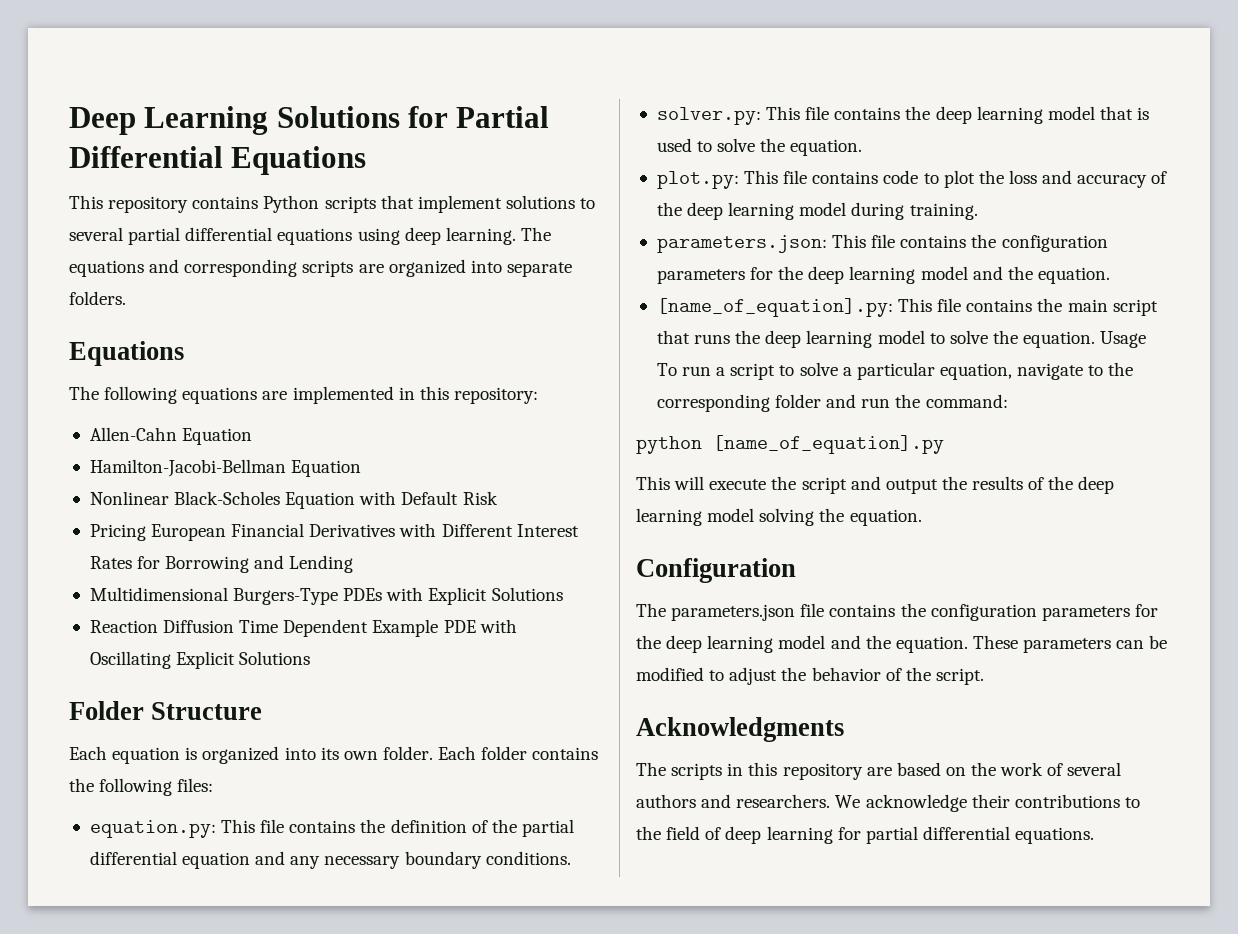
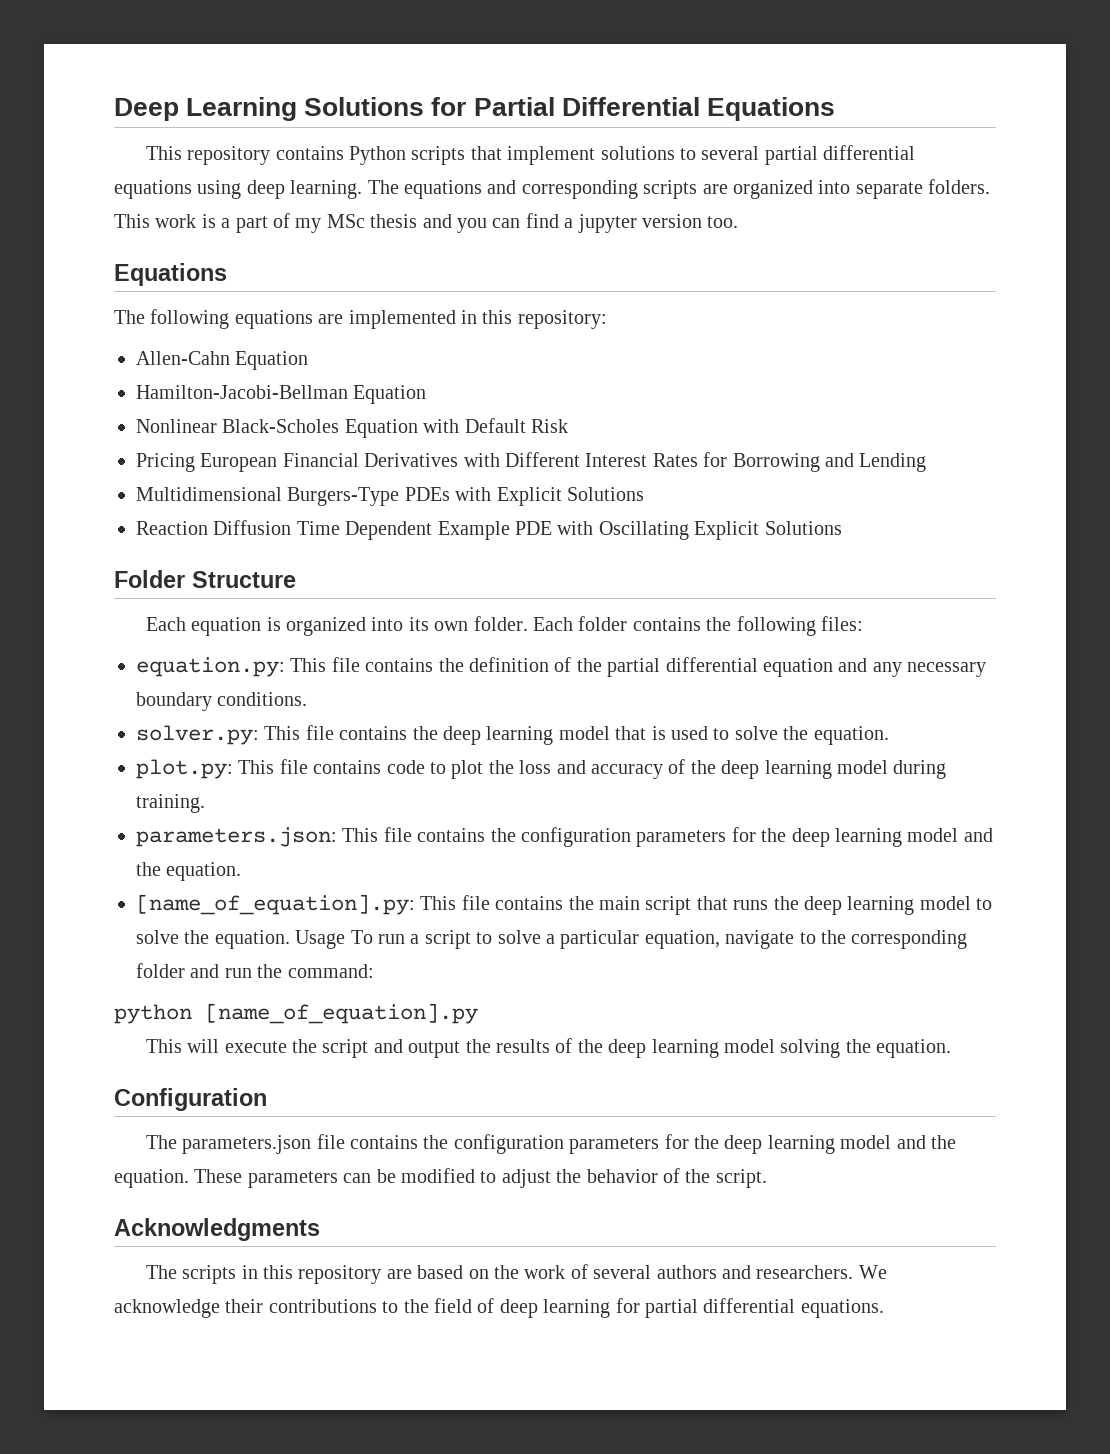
+ This work is a part of my MSc thesis and you can find a jupyter version too.

